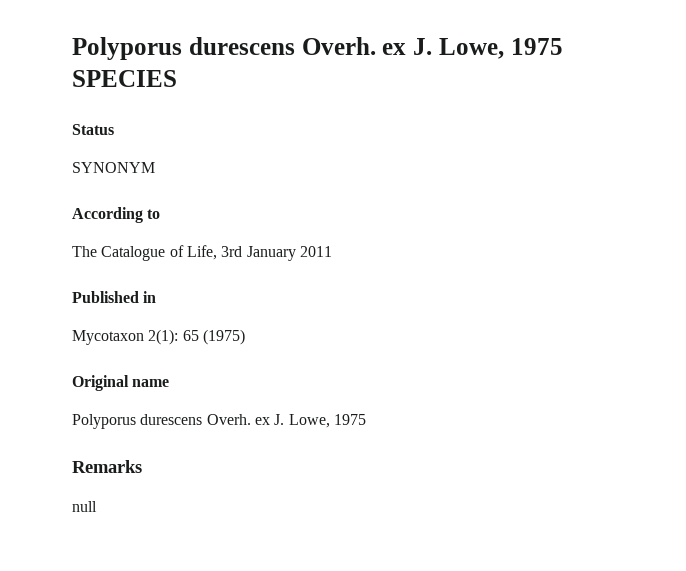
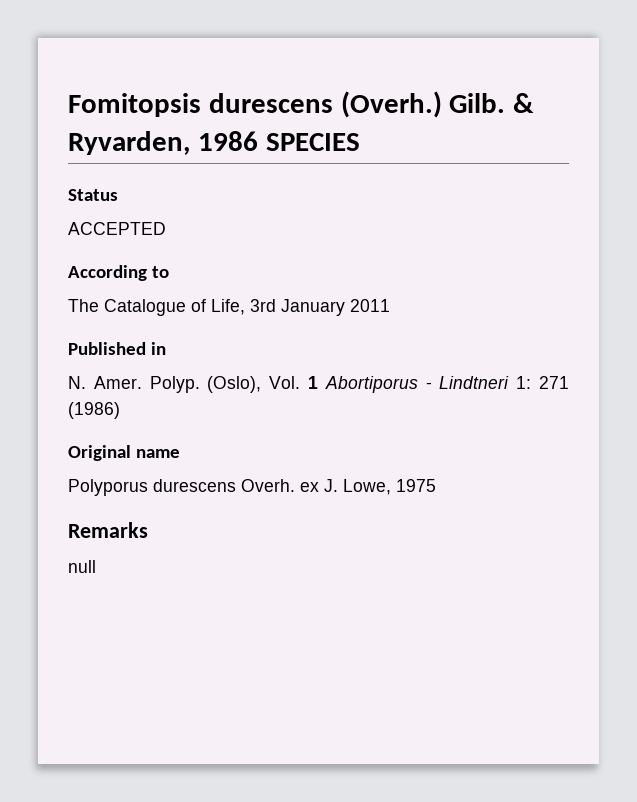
- Polyporus durescens Overh. ex J. Lowe, 1975 SPECIES
+ Fomitopsis durescens (Overh.) Gilb. & Ryvarden, 1986 SPECIES
- SYNONYM
+ ACCEPTED
- Mycotaxon 2(1): 65 (1975)
+ N. Amer. Polyp. (Oslo), Vol. 1 Abortiporus - Lindtneri 1: 271 (1986)

